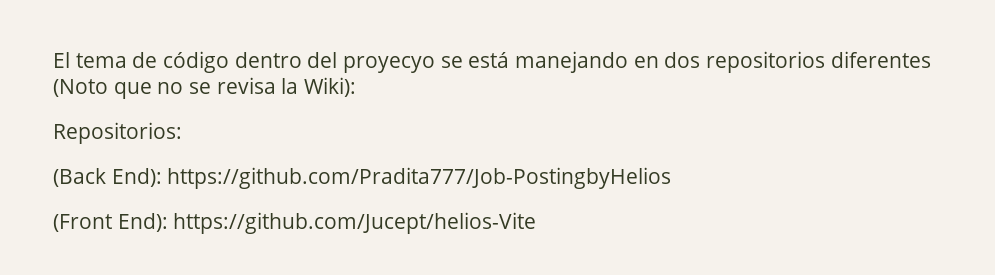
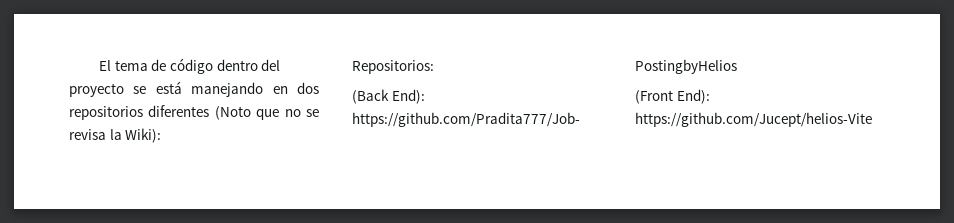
- El tema de código dentro del proyecyo se está manejando en dos repositorios diferentes (Noto que no se revisa la Wiki):
+ El tema de código dentro del proyecto se está manejando en dos repositorios diferentes (Noto que no se revisa la Wiki):

